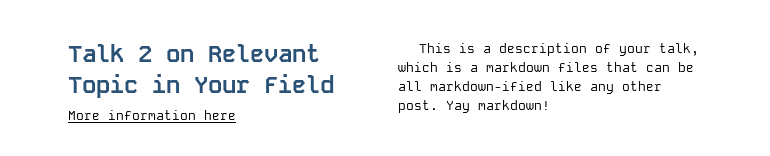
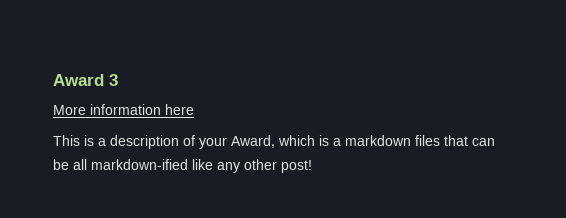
- Talk 2 on Relevant Topic in Your Field
+ Award 3
- This is a description of your talk, which is a markdown files that can be all markdown-ified like any other post. Yay markdown!
+ This is a description of your Award, which is a markdown files that can be all markdown-ified like any other post!

